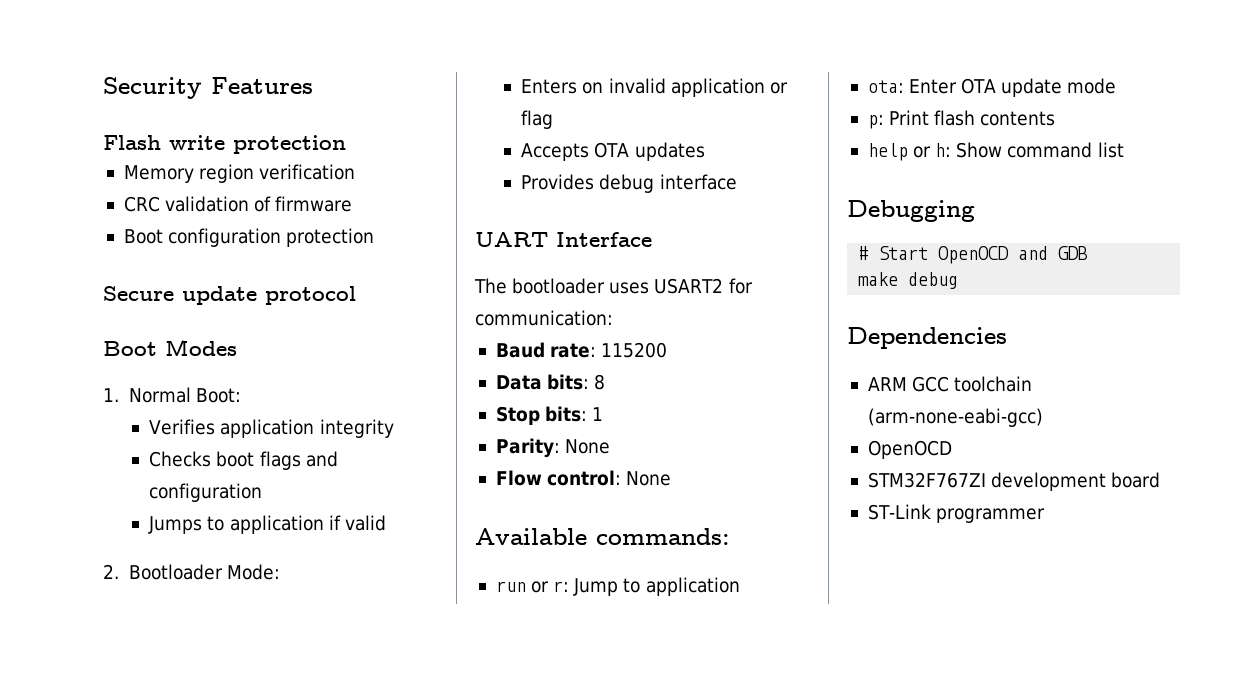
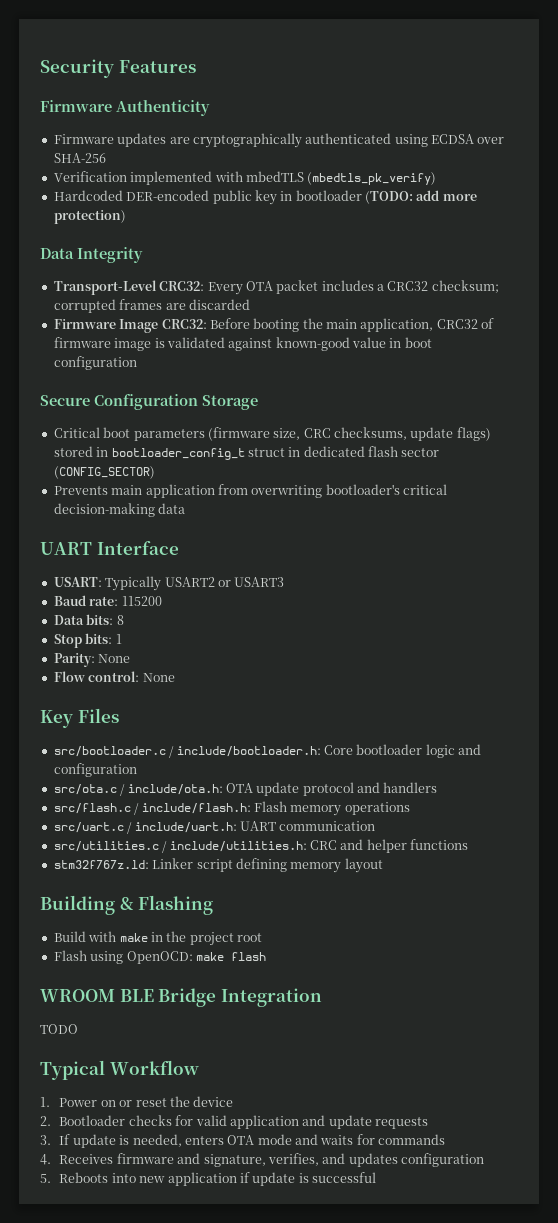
- Flash write protection
- Memory region verification
- CRC validation of firmware
- Boot configuration protection
+ Firmware Authenticity
+ Firmware updates are cryptographically authenticated using ECDSA over SHA-256
+ Verification implemented with mbedTLS (mbedtls_pk_verify)
+ Hardcoded DER-encoded public key in bootloader (TODO: add more protection)
+ Data Integrity
+ Transport-Level CRC32: Every OTA packet includes a CRC32 checksum; corrupted frames are discarded
+ Firmware Image CRC32: Before booting the main application, CRC32 of firmware image is validated against known-good value in boot configuration
- Secure update protocol
- Boot Modes
- 1. Normal Boot:
- Verifies application integrity
- Checks boot flags and configuration
- Jumps to application if valid
- 2. Bootloader Mode:
- Enters on invalid application or flag
- Accepts OTA updates
- Provides debug interface
+ Secure Configuration Storage
+ Critical boot parameters (firmware size, CRC checksums, update flags) stored in bootloader_config_t struct in dedicated flash sector (CONFIG_SECTOR)
+ Prevents main application from overwriting bootloader's critical decision-making data
  UART Interface
- The bootloader uses USART2 for communication:
+ USART: Typically USART2 or USART3
- Available commands:
- run or r: Jump to application
- ota: Enter OTA update mode
- p: Print flash contents
- help or h: Show command list
- Debugging
- # Start OpenOCD and GDB
- make debug
- Dependencies
- ARM GCC toolchain (arm-none-eabi-gcc)
- OpenOCD
- STM32F767ZI development board
- ST-Link programmer
+ Key Files
+ src/bootloader.c / include/bootloader.h: Core bootloader logic and configuration
+ src/ota.c / include/ota.h: OTA update protocol and handlers
+ src/flash.c / include/flash.h: Flash memory operations
+ src/uart.c / include/uart.h: UART communication
+ src/utilities.c / include/utilities.h: CRC and helper functions
+ stm32f767z.ld: Linker script defining memory layout
+ Building & Flashing
+ Build with make in the project root
+ Flash using OpenOCD: make flash
+ WROOM BLE Bridge Integration
+ TODO
+ Typical Workflow
+ 1. Power on or reset the device
+ 2. Bootloader checks for valid application and update requests
+ 3. If update is needed, enters OTA mode and waits for commands
+ 4. Receives firmware and signature, verifies, and updates configuration
+ 5. Reboots into new application if update is successful

